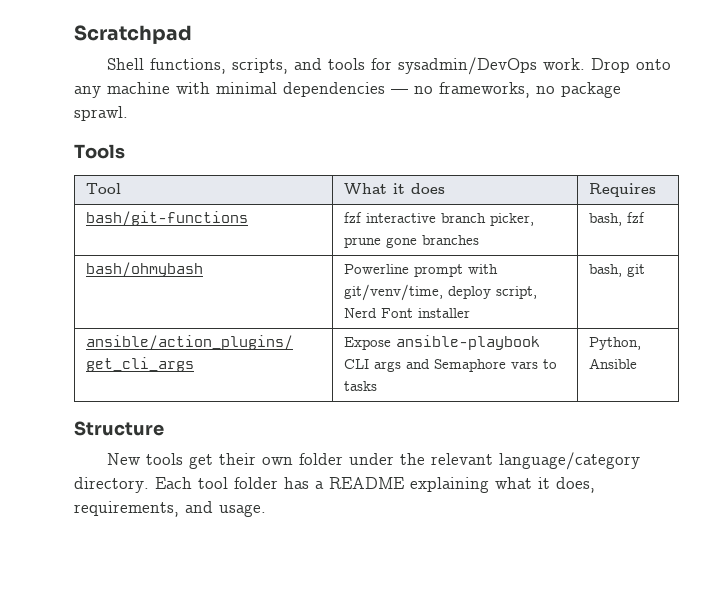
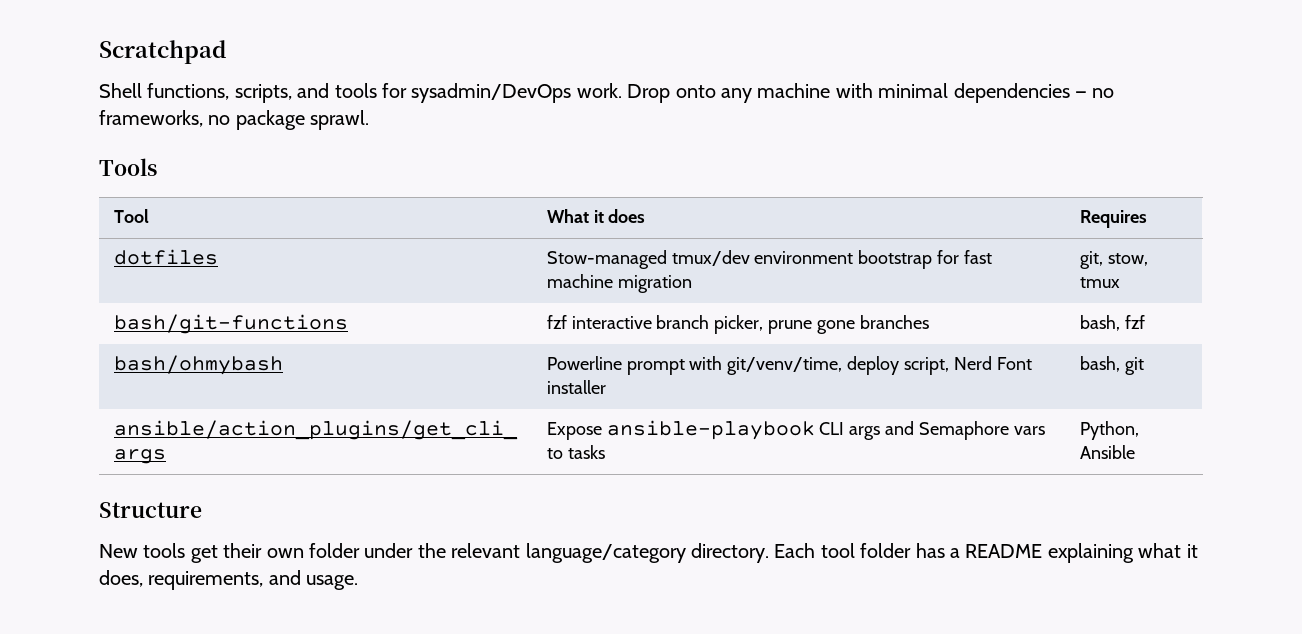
+ dotfiles | Stow-managed tmux/dev environment bootstrap for fast machine migration | git, stow, tmux

